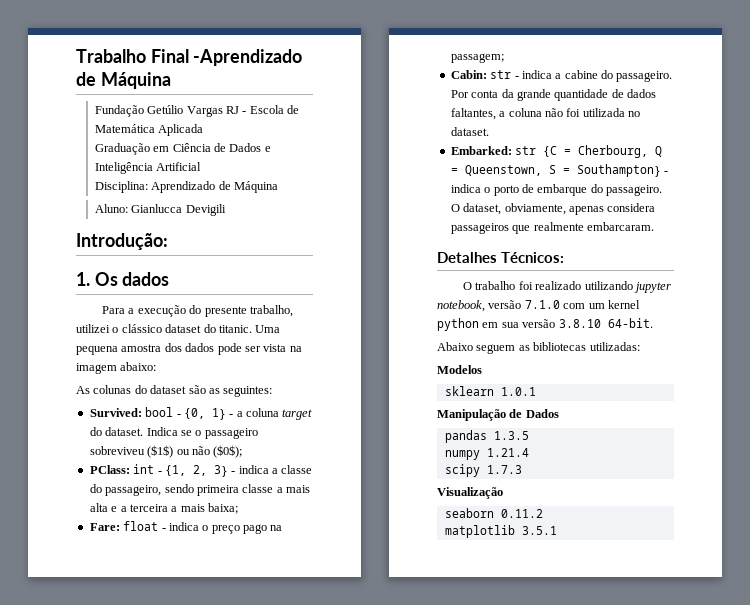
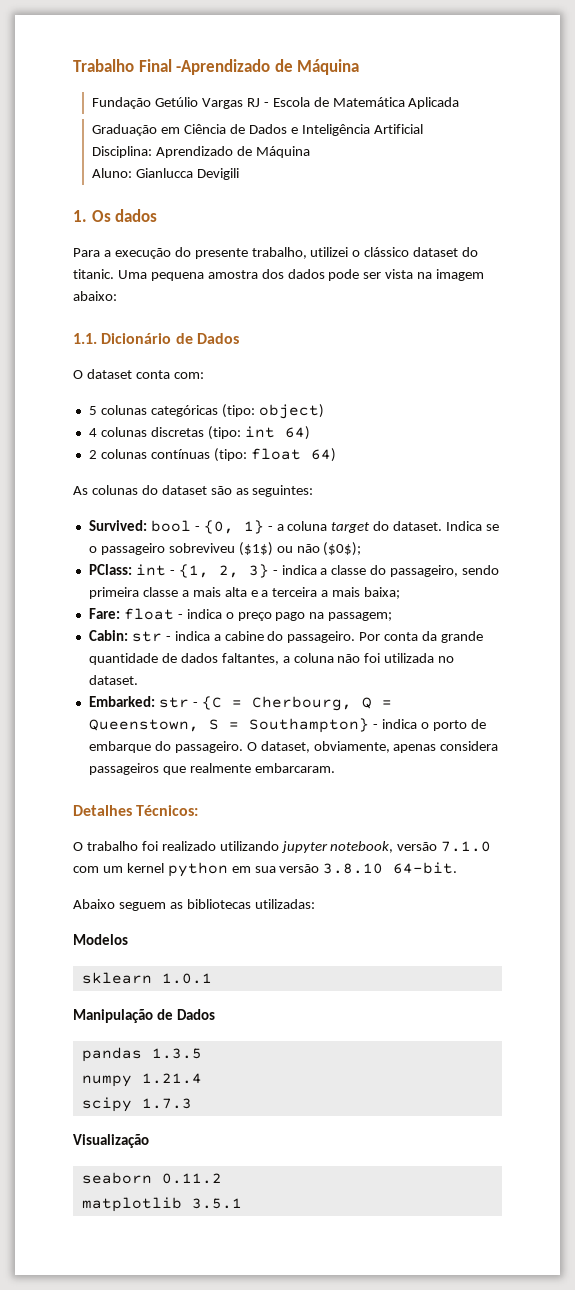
- Introdução:
+ 1.1. Dicionário de Dados
+ O dataset conta com:
+ 5 colunas categóricas (tipo: object)
+ 4 colunas discretas (tipo: int 64)
+ 2 colunas contínuas (tipo: float 64)
- Embarked: str {C = Cherbourg, Q = Queenstown, S = Southampton} - indica o porto de embarque do passageiro.
+ Embarked: str - {C = Cherbourg, Q = Queenstown, S = Southampton} - indica o porto de embarque do passageiro.

